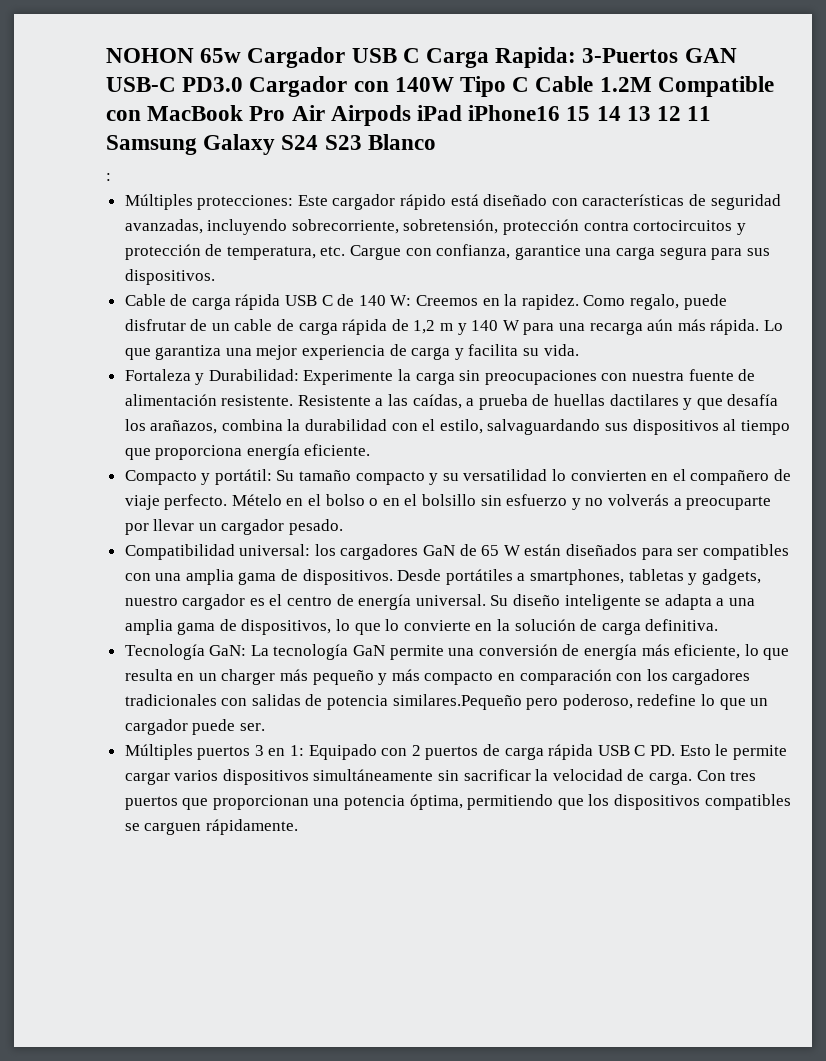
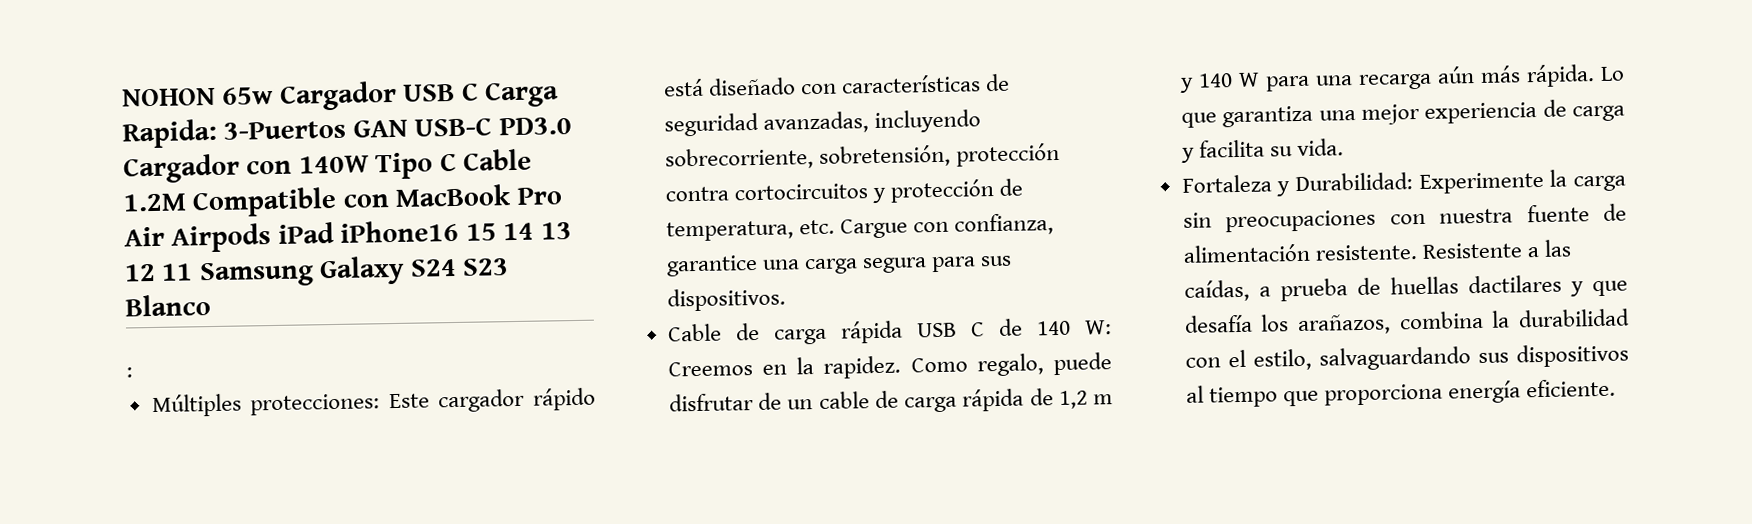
- Compacto y portátil: Su tamaño compacto y su versatilidad lo convierten en el compañero de viaje perfecto. Mételo en el bolso o en el bolsillo sin esfuerzo y no volverás a preocuparte por llevar un cargador pesado.
- Compatibilidad universal: los cargadores GaN de 65 W están diseñados para ser compatibles con una amplia gama de dispositivos. Desde portátiles a smartphones, tabletas y gadgets, nuestro cargador es el centro de energía universal. Su diseño inteligente se adapta a una amplia gama de dispositivos, lo que lo convierte en la solución de carga definitiva.
- Tecnología GaN: La tecnología GaN permite una conversión de energía más eficiente, lo que resulta en un charger más pequeño y más compacto en comparación con los cargadores tradicionales con salidas de potencia similares.Pequeño pero poderoso, redefine lo que un cargador puede ser.
- Múltiples puertos 3 en 1: Equipado con 2 puertos de carga rápida USB C PD. Esto le permite cargar varios dispositivos simultáneamente sin sacrificar la velocidad de carga. Con tres puertos que proporcionan una potencia óptima, permitiendo que los dispositivos compatibles se carguen rápidamente.

